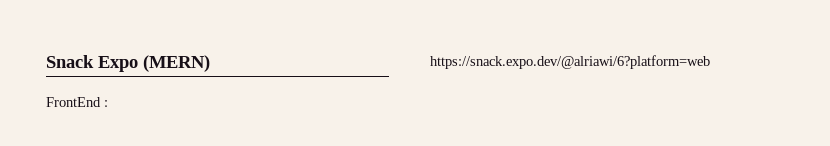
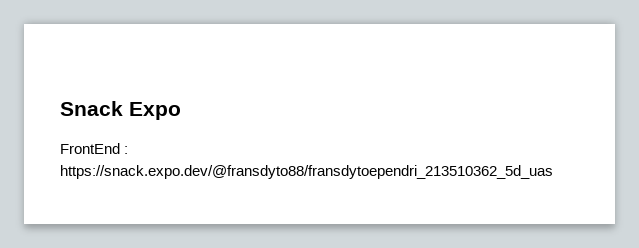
- Snack Expo (MERN)
+ Snack Expo
- FrontEnd : https://snack.expo.dev/@alriawi/6?platform=web
+ FrontEnd : https://snack.expo.dev/@fransdyto88/fransdytoependri_213510362_5d_uas

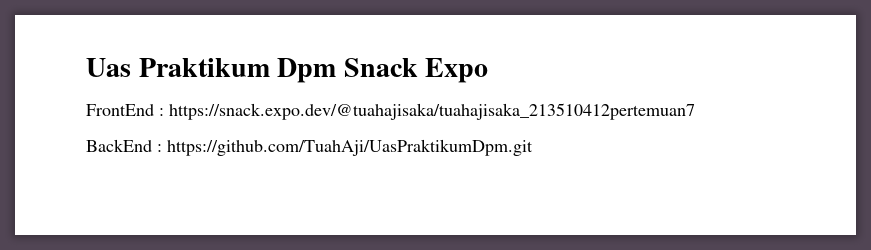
- Snack Expo
+ Uas Praktikum Dpm Snack Expo
- FrontEnd : https://snack.expo.dev/@fransdyto88/fransdytoependri_213510362_5d_uas
+ FrontEnd : https://snack.expo.dev/@tuahajisaka/tuahajisaka_213510412pertemuan7
+ BackEnd : https://github.com/TuahAji/UasPraktikumDpm.git

